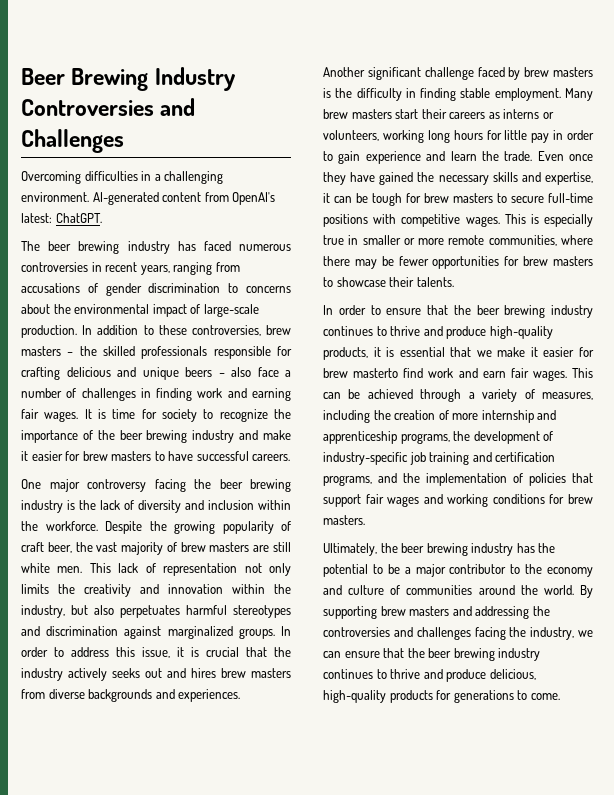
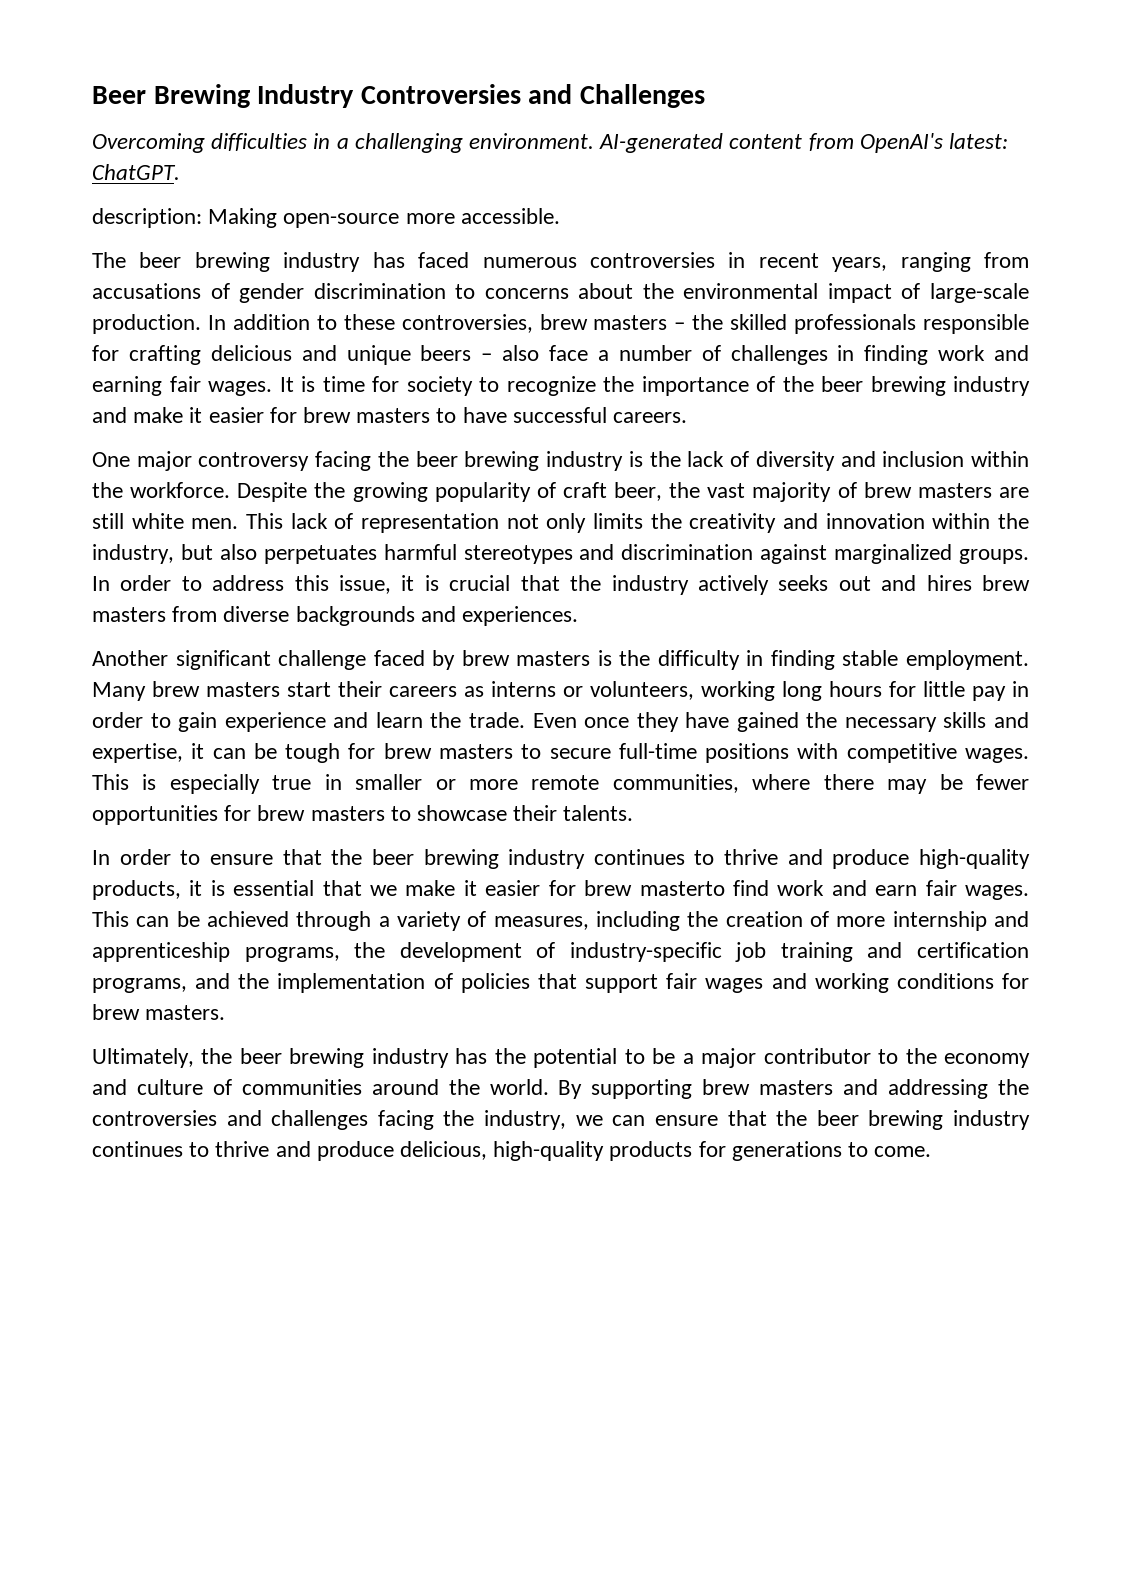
+ description: Making open-source more accessible.

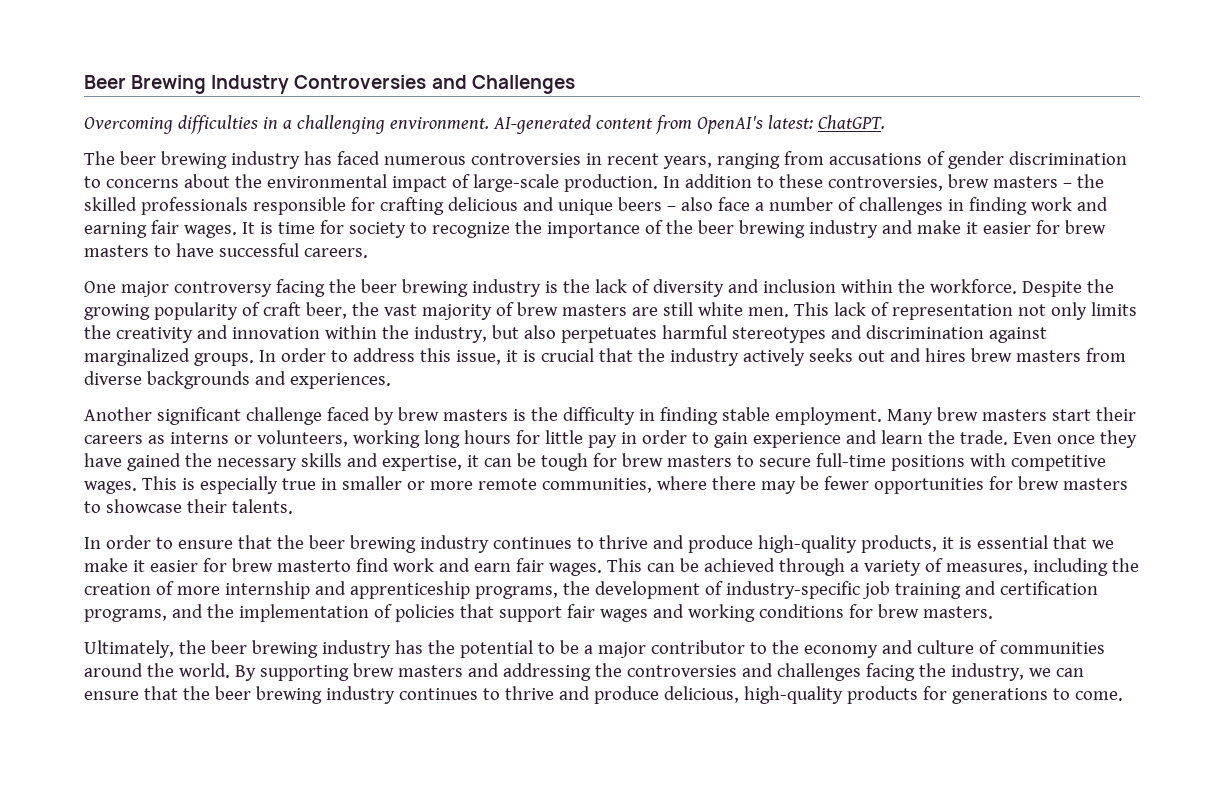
- description: Making open-source more accessible.

